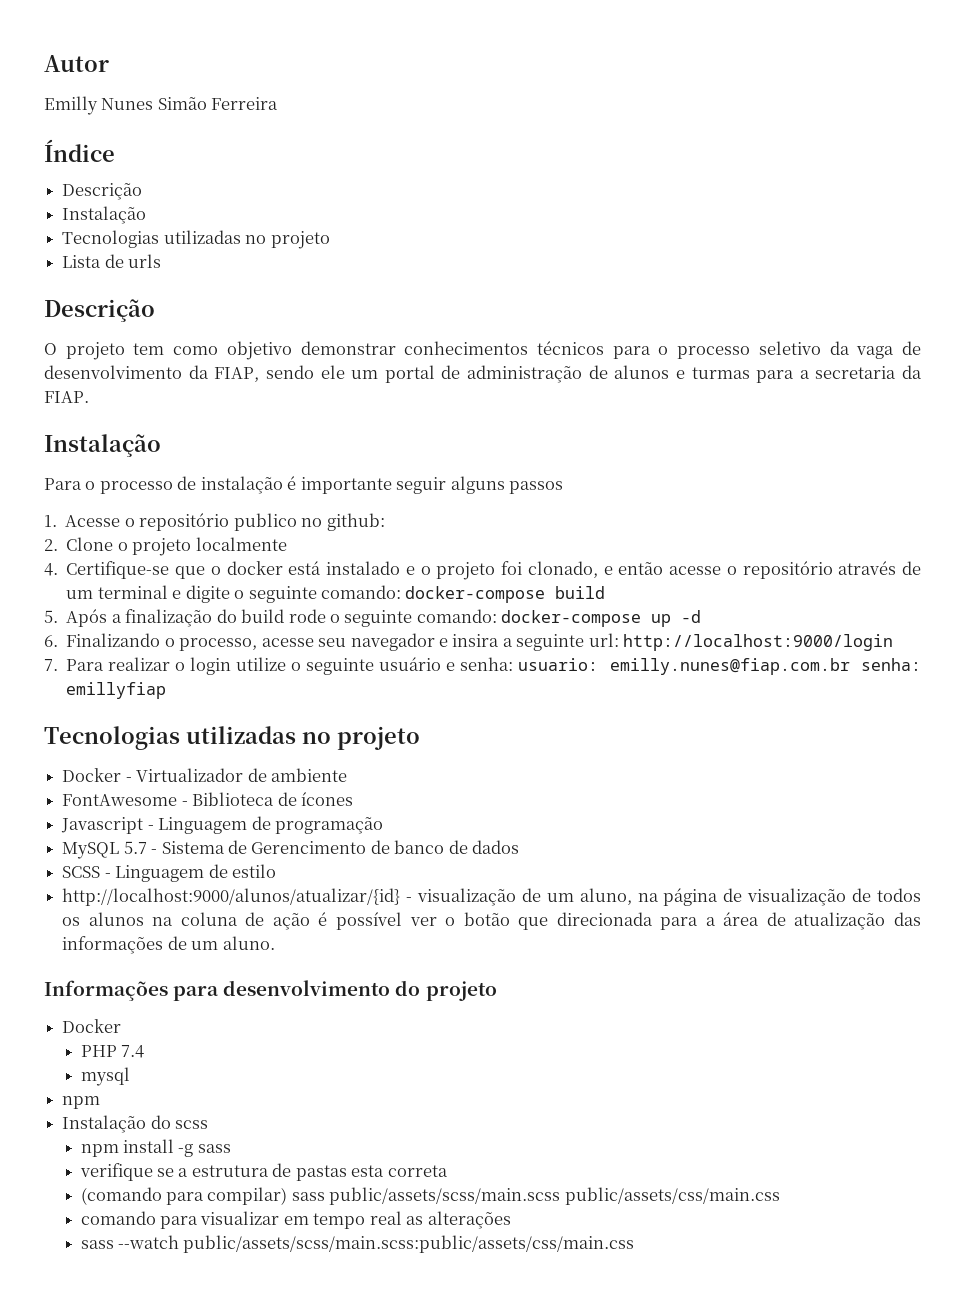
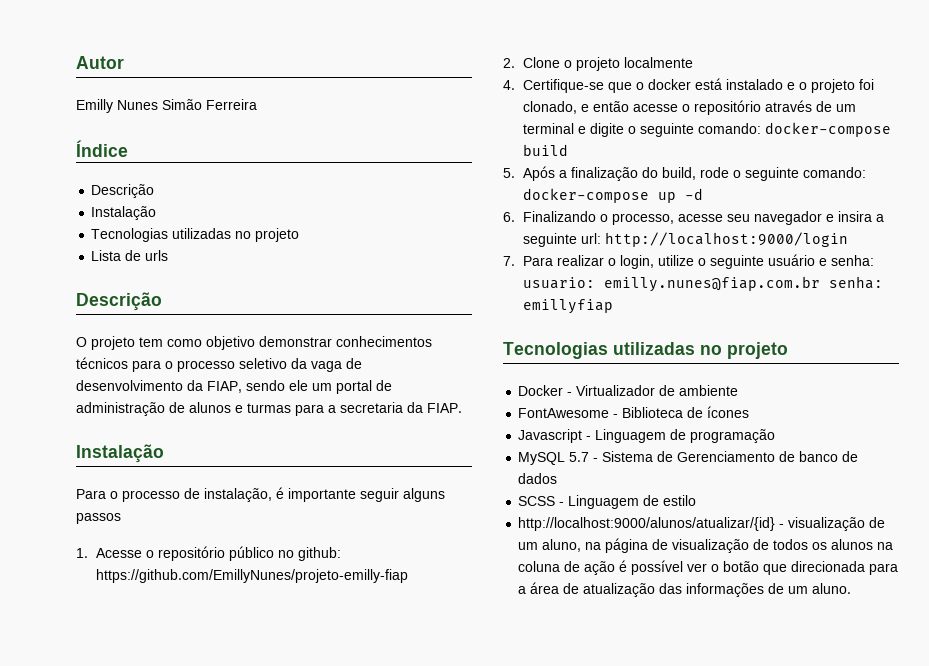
- Para o processo de instalação é importante seguir alguns passos
+ Para o processo de instalação, é importante seguir alguns passos
- 1. Acesse o repositório publico no github:
+ 1. Acesse o repositório público no github: https://github.com/EmillyNunes/projeto-emilly-fiap
- 5. Após a finalização do build rode o seguinte comando: docker-compose up -d
+ 5. Após a finalização do build, rode o seguinte comando: docker-compose up -d
- 7. Para realizar o login utilize o seguinte usuário e senha: usuario: emilly.nunes@fiap.com.br senha: emillyfiap
+ 7. Para realizar o login, utilize o seguinte usuário e senha: usuario: emilly.nunes@fiap.com.br senha: emillyfiap
- MySQL 5.7 - Sistema de Gerencimento de banco de dados
+ MySQL 5.7 - Sistema de Gerenciamento de banco de dados
- Informações para desenvolvimento do projeto
- Docker
- PHP 7.4
- mysql
- npm
- Instalação do scss
- npm install -g sass
- verifique se a estrutura de pastas esta correta
- (comando para compilar) sass public/assets/scss/main.scss public/assets/css/main.css
- comando para visualizar em tempo real as alterações
- sass --watch public/assets/scss/main.scss:public/assets/css/main.css

